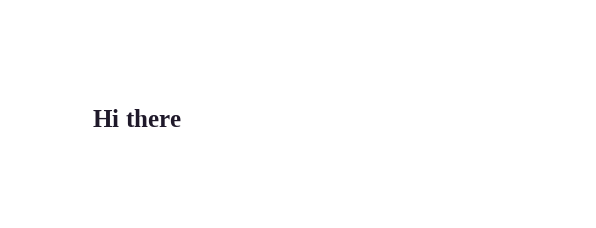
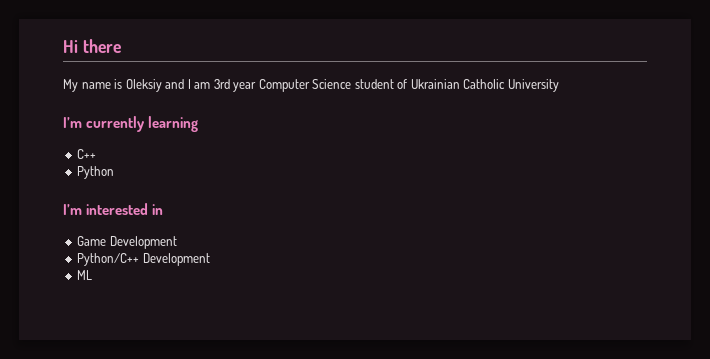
+ My name is Oleksiy and I am 3rd year Computer Science student of Ukrainian Catholic University
+ I’m currently learning
+ C++
+ Python
+ I’m interested in
+ Game Development
+ Python/C++ Development
+ ML

